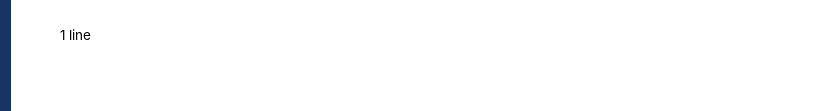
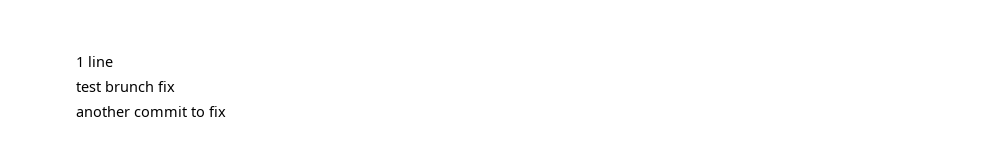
+ test brunch fix
+ another commit to fix

